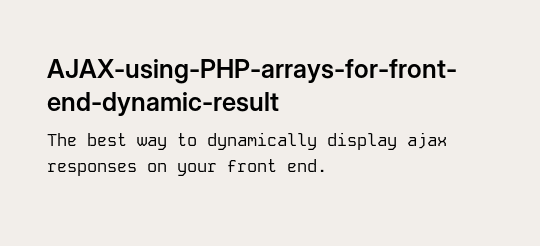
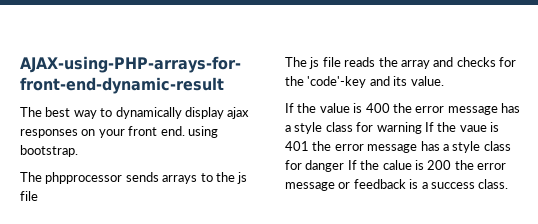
- The best way to dynamically display ajax responses on your front end.
+ The best way to dynamically display ajax responses on your front end. using bootstrap.
+ The phpprocessor sends arrays to the js file
+ The js file reads the array and checks for the 'code'-key and its value.
+ If the value is 400 the error message has a style class for warning If the vaue is 401 the error message has a style class for danger If the calue is 200 the error message or feedback is a success class.

